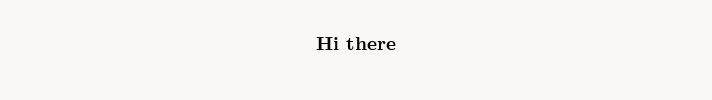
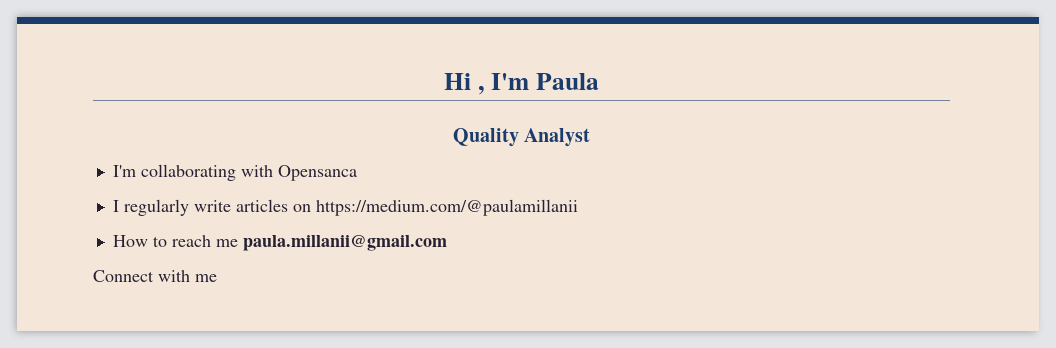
- Hi there
+ Hi , I'm Paula
+ Quality Analyst
+ I'm collaborating with Opensanca
+ I regularly write articles on https://medium.com/@paulamillanii
+ How to reach me paula.millanii@gmail.com
+ Connect with me

